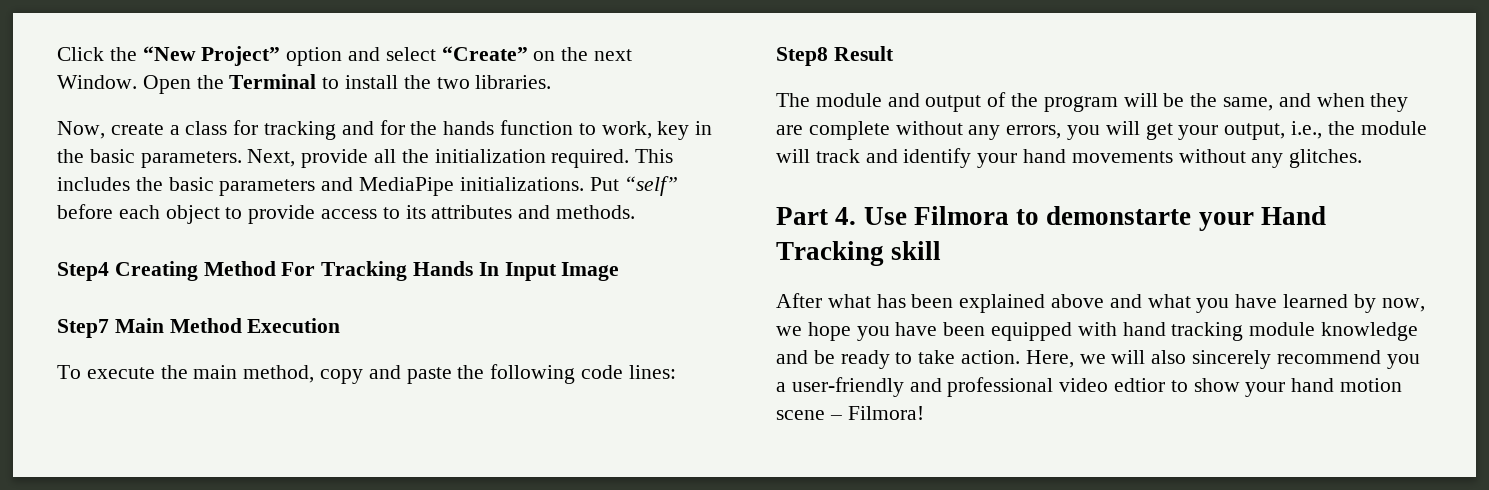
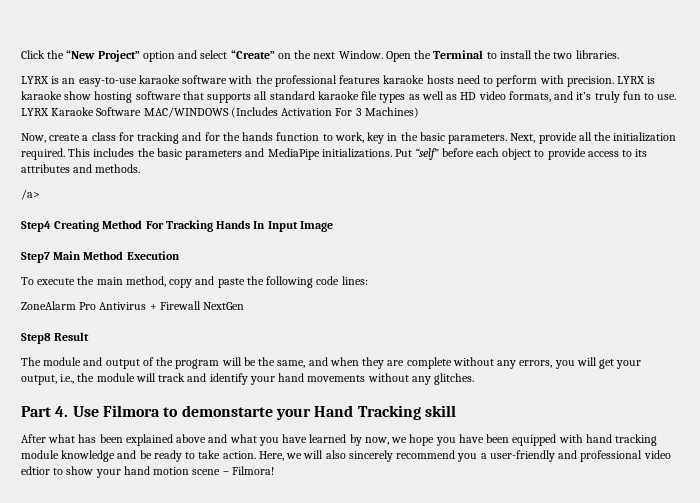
+ LYRX is an easy-to-use karaoke software with the professional features karaoke hosts need to perform with precision. LYRX is karaoke show hosting software that supports all standard karaoke file types as well as HD video formats, and it’s truly fun to use. LYRX Karaoke Software MAC/WINDOWS (Includes Activation For 3 Machines)
+ /a>
+ ZoneAlarm Pro Antivirus + Firewall NextGen

